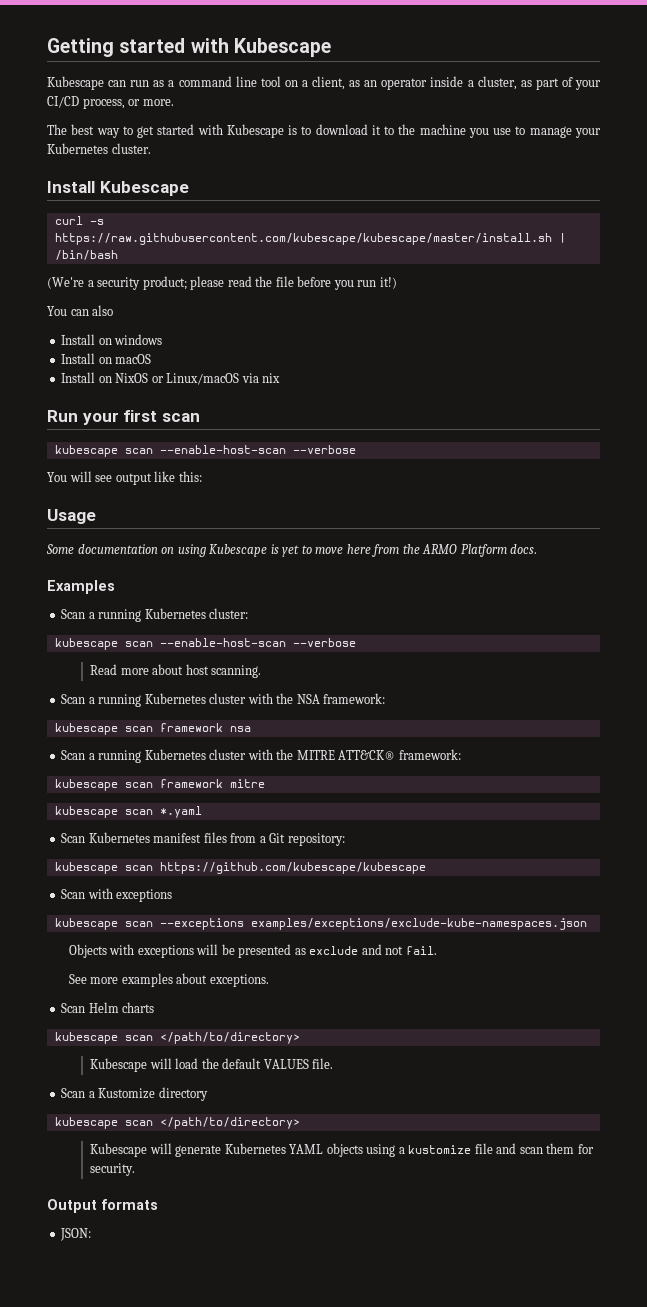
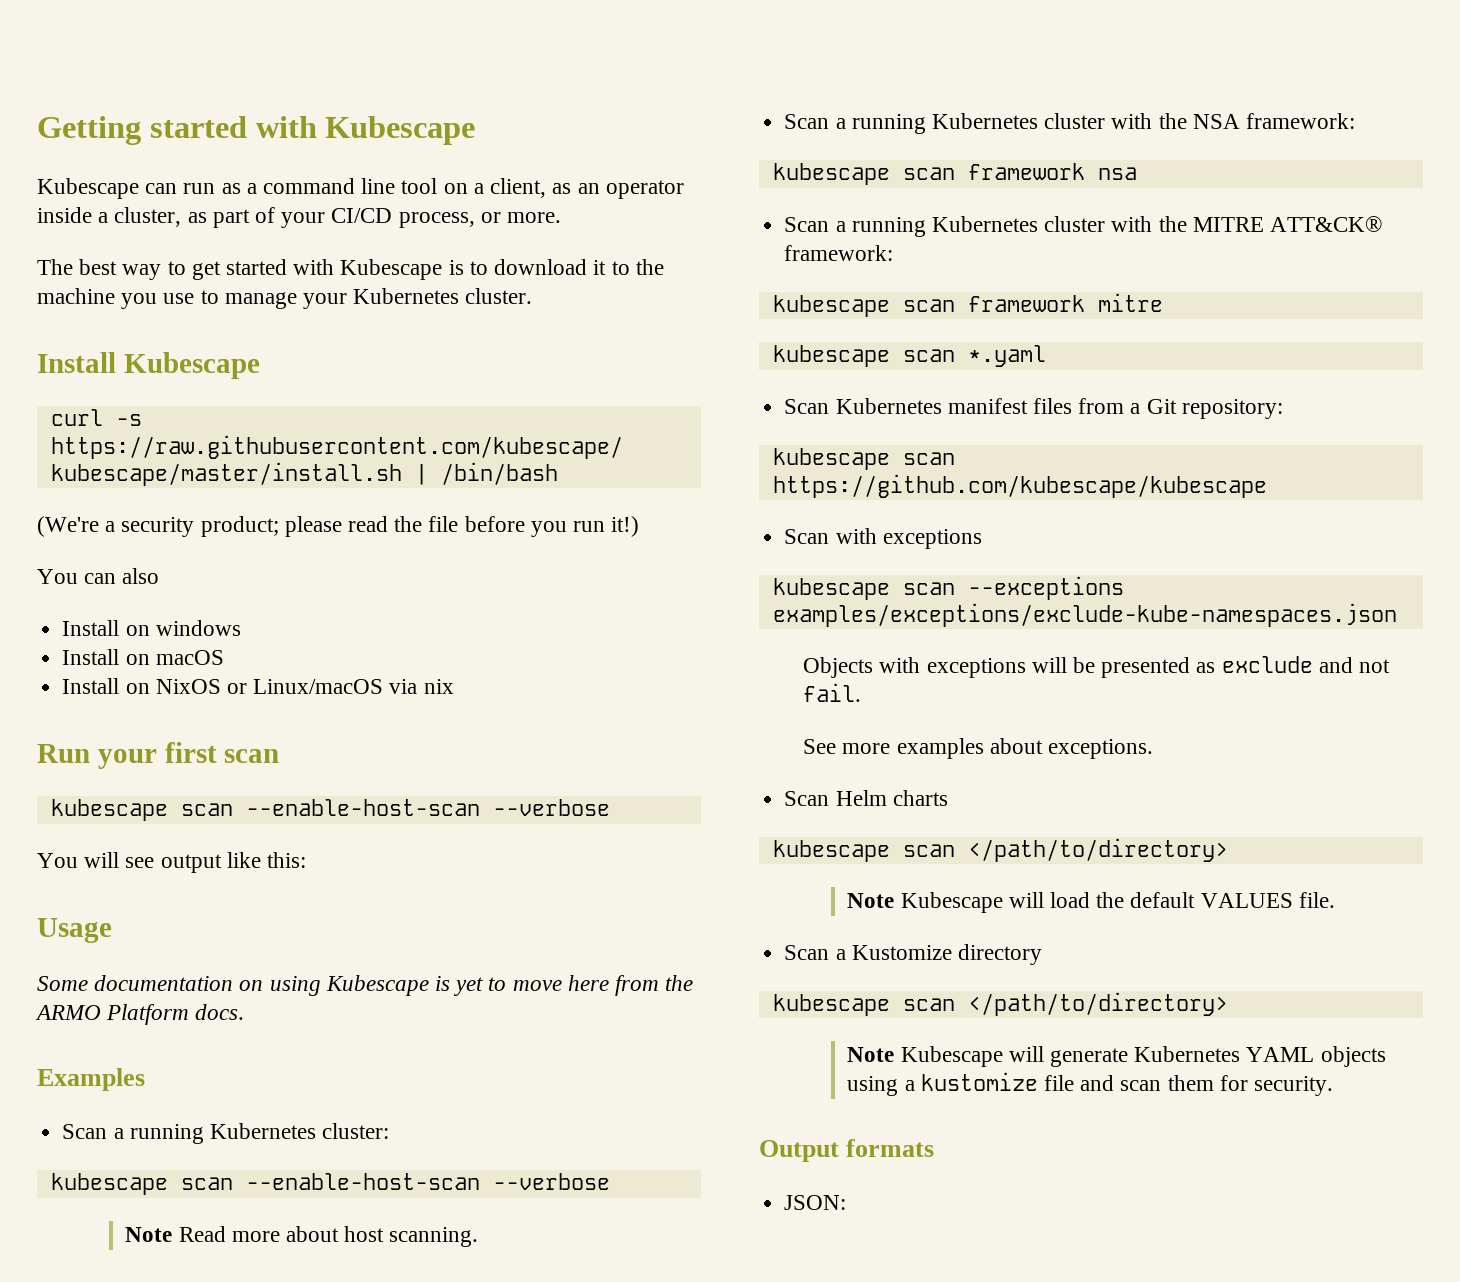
- Read more about host scanning.
+ Note Read more about host scanning.
- Kubescape will load the default VALUES file.
+ Note Kubescape will load the default VALUES file.
- Kubescape will generate Kubernetes YAML objects using a kustomize file and scan them for security.
+ Note Kubescape will generate Kubernetes YAML objects using a kustomize file and scan them for security.

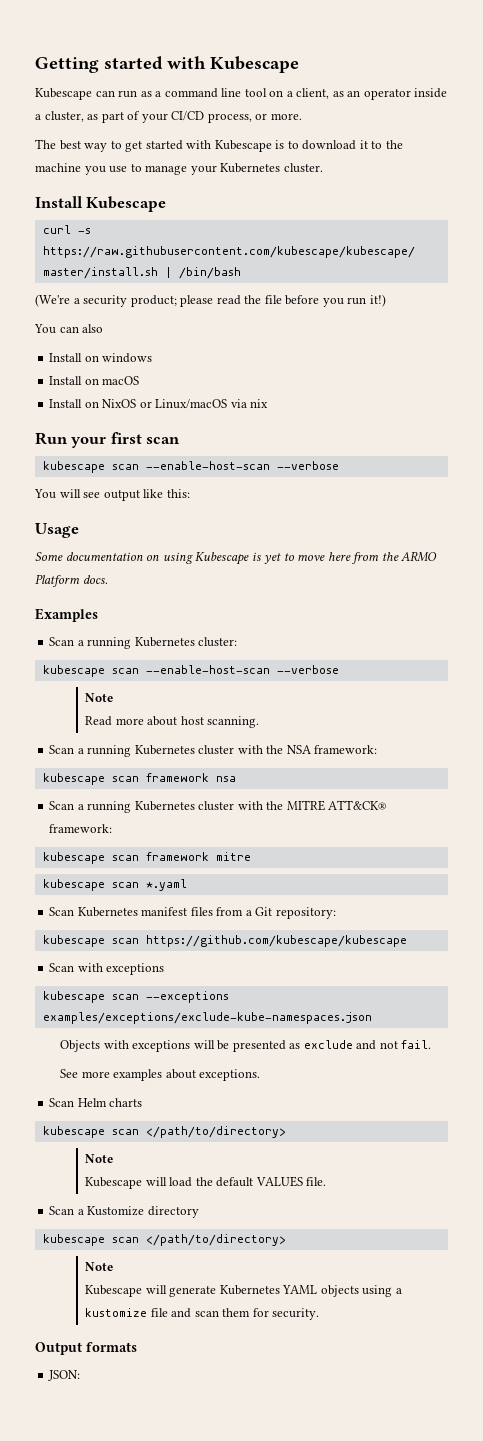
  Scan a running Kubernetes cluster:
  kubescape scan --enable-host-scan --verbose
- Note Read more about host scanning.
+ Note
+ Read more about host scanning.
  Scan Helm charts
  kubescape scan </path/to/directory>
- Note Kubescape will load the default VALUES file.
+ Note
+ Kubescape will load the default VALUES file.
  Scan a Kustomize directory
  kubescape scan </path/to/directory>
- Note Kubescape will generate Kubernetes YAML objects using a kustomize file and scan them for security.
+ Note
+ Kubescape will generate Kubernetes YAML objects using a kustomize file and scan them for security.

